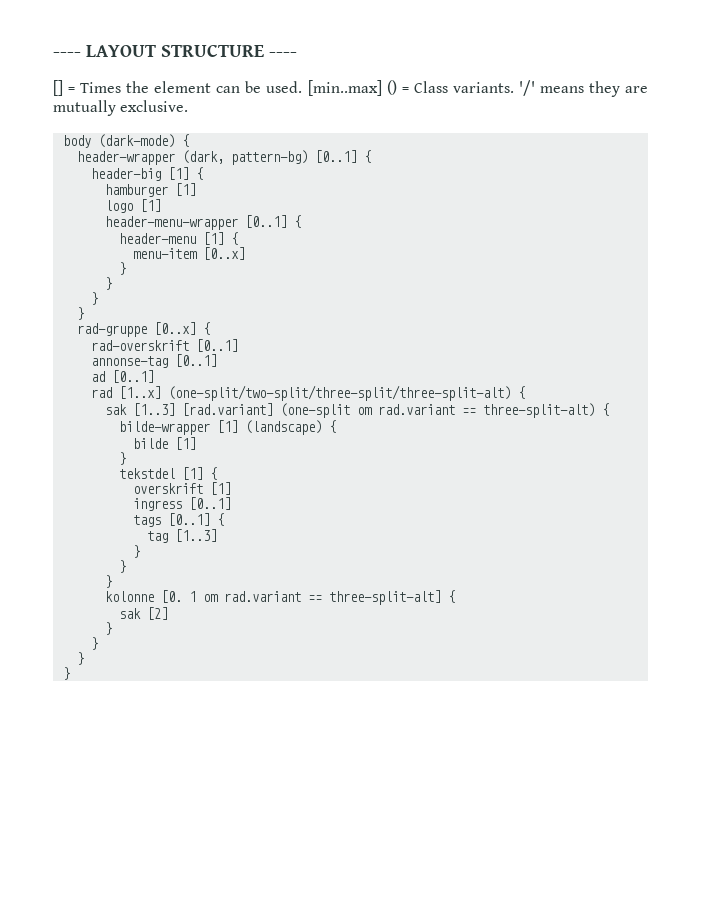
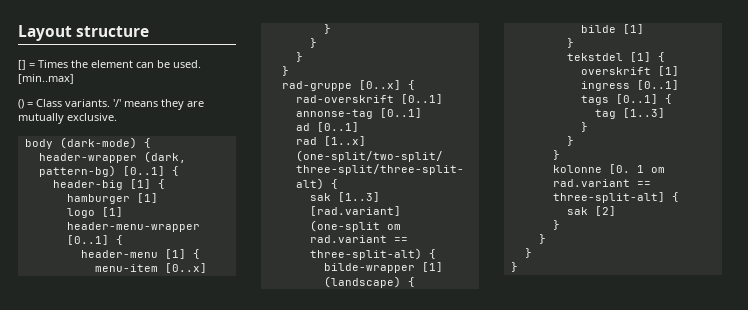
- ---- LAYOUT STRUCTURE ----
+ Layout structure
- [min..max] () = Class variants.
+ [min..max]
+ () = Class variants.

